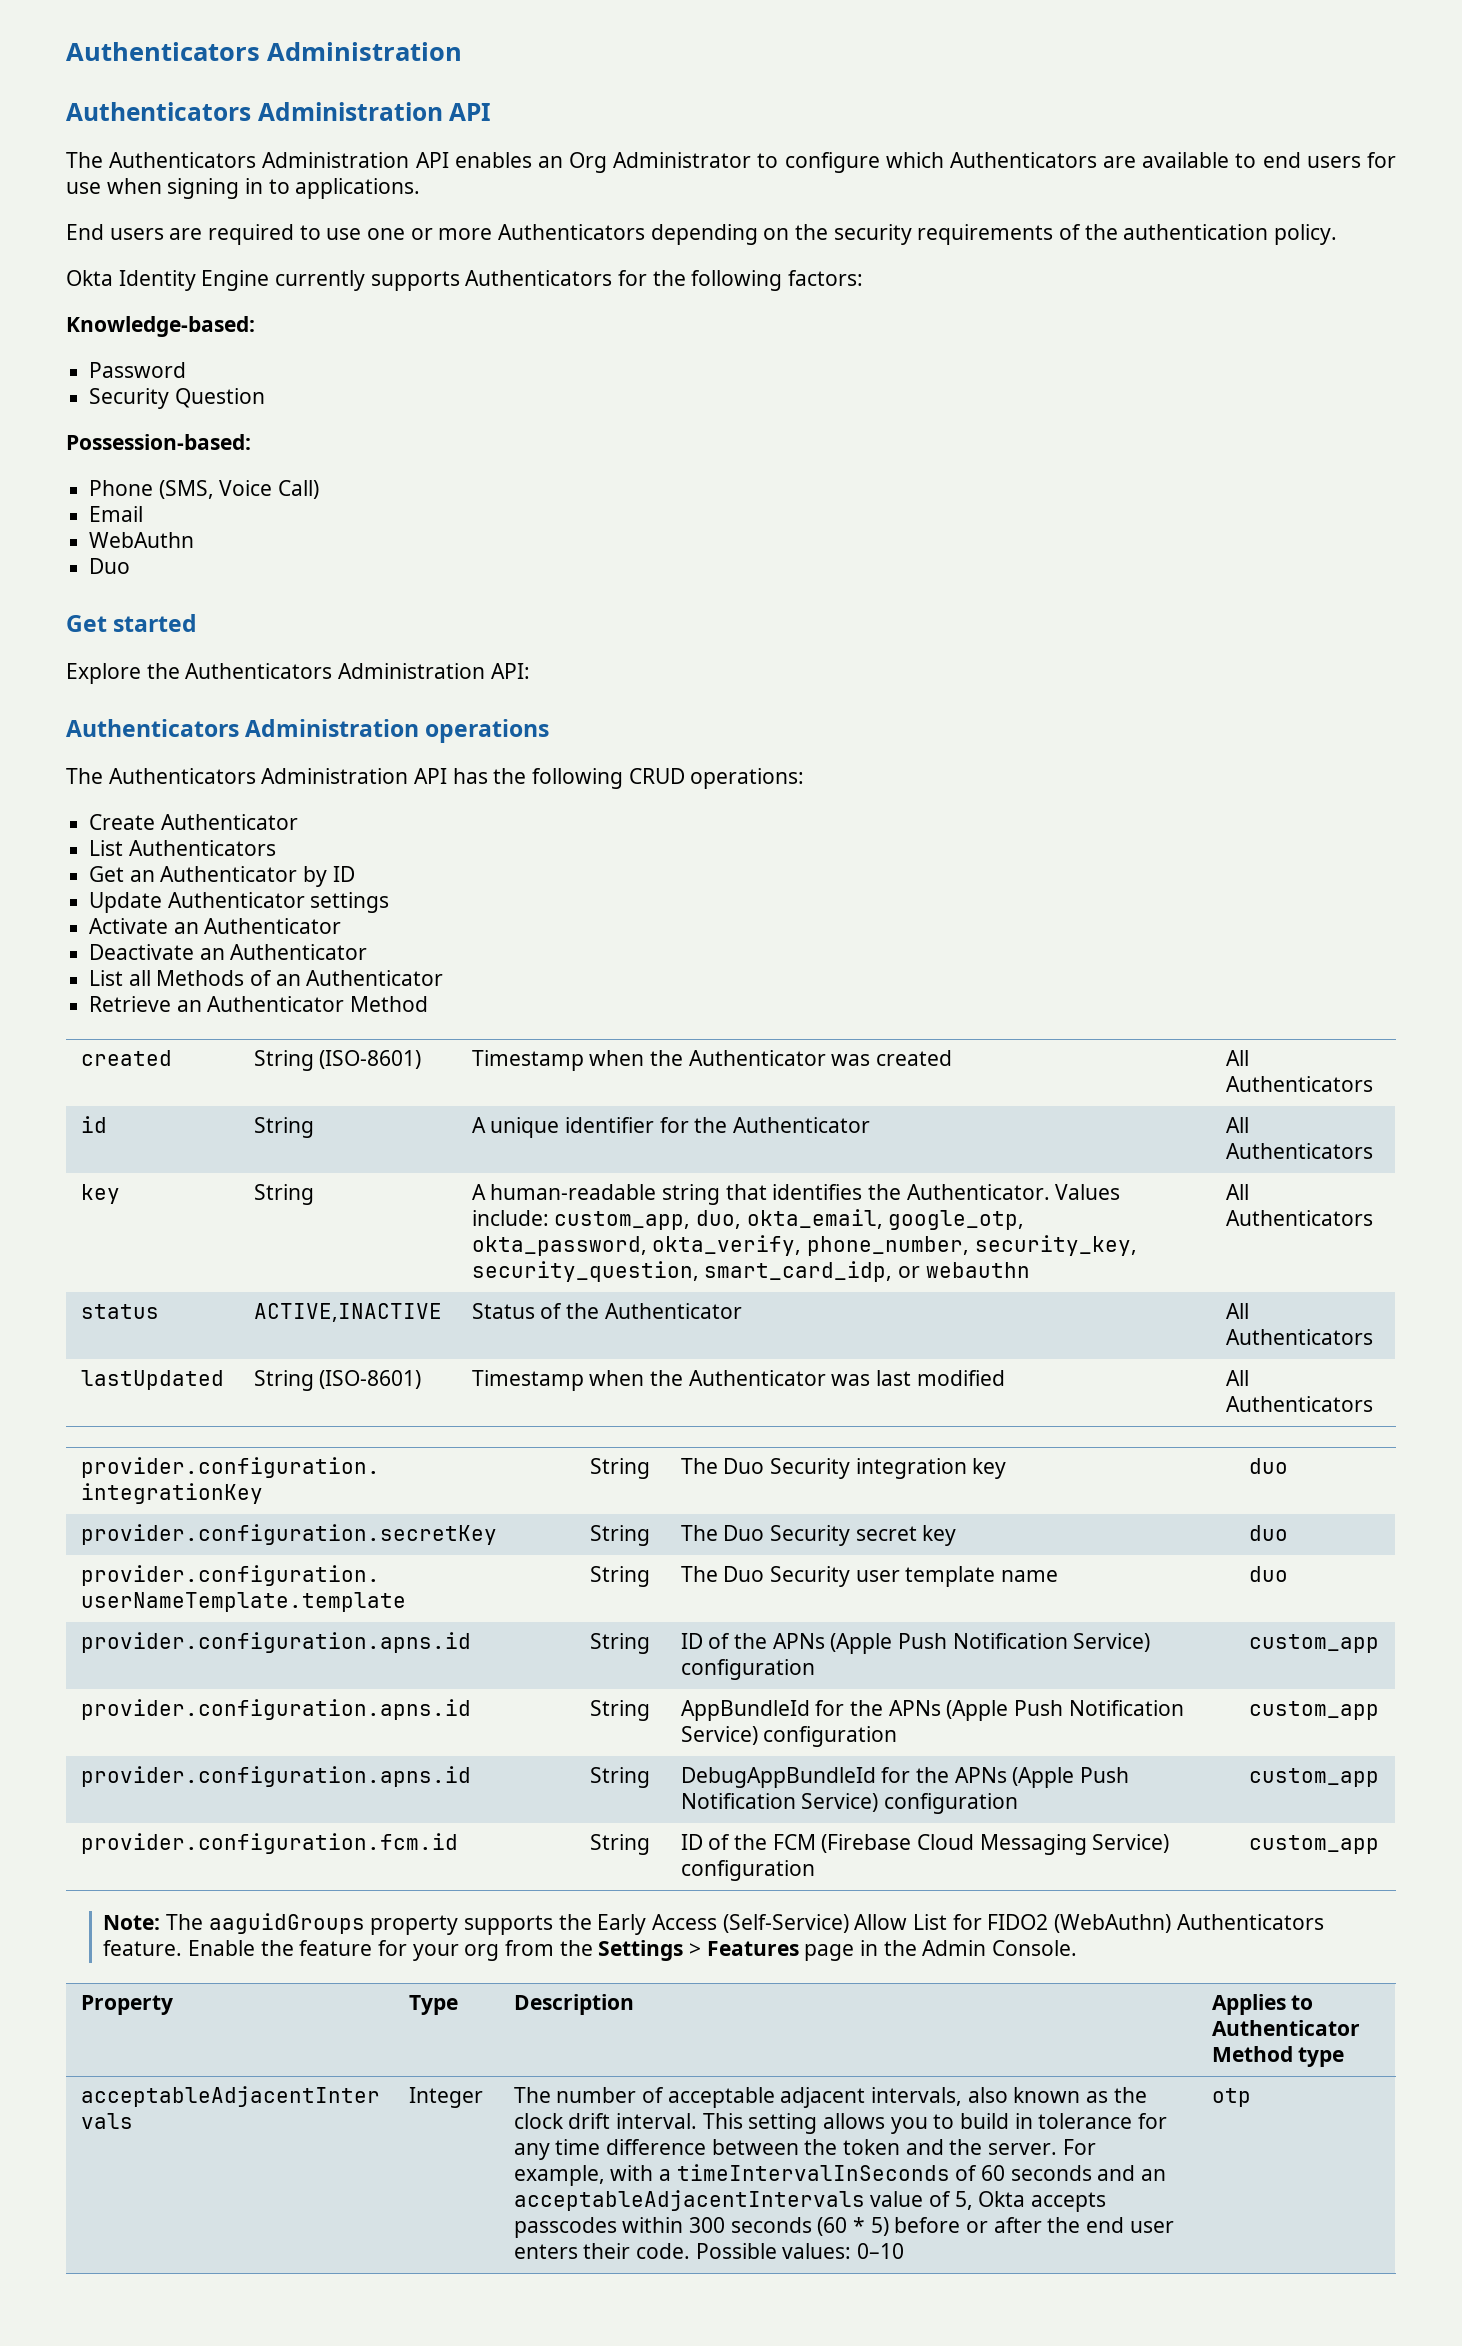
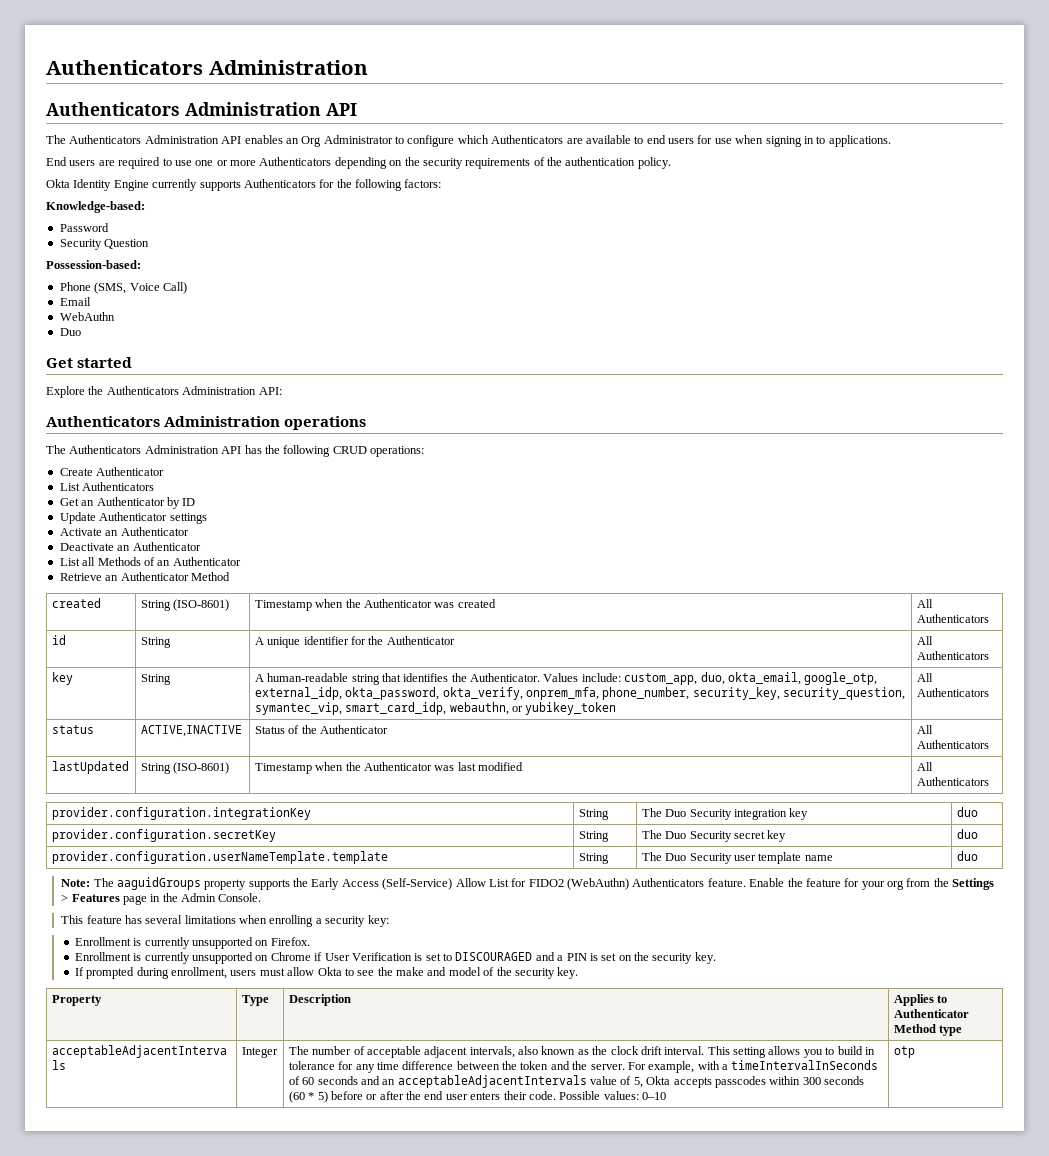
- key | String | A human-readable string that identifies the Authenticator. Values include: custom_app, duo, okta_email, google_otp, okta_password, okta_verify, phone_number, security_key, security_question, smart_card_idp, or webauthn | All Authenticators
+ key | String | A human-readable string that identifies the Authenticator. Values include: custom_app, duo, okta_email, google_otp, external_idp, okta_password, okta_verify, onprem_mfa, phone_number, security_key, security_question, symantec_vip, smart_card_idp, webauthn, or yubikey_token | All Authenticators
- provider.configuration.apns.id | String | ID of the APNs (Apple Push Notification Service) configuration | custom_app
- provider.configuration.apns.id | String | AppBundleId for the APNs (Apple Push Notification Service) configuration | custom_app
- provider.configuration.apns.id | String | DebugAppBundleId for the APNs (Apple Push Notification Service) configuration | custom_app
- provider.configuration.fcm.id | String | ID of the FCM (Firebase Cloud Messaging Service) configuration | custom_app
+ This feature has several limitations when enrolling a security key:
+ Enrollment is currently unsupported on Firefox.
+ Enrollment is currently unsupported on Chrome if User Verification is set to DISCOURAGED and a PIN is set on the security key.
+ If prompted during enrollment, users must allow Okta to see the make and model of the security key.

